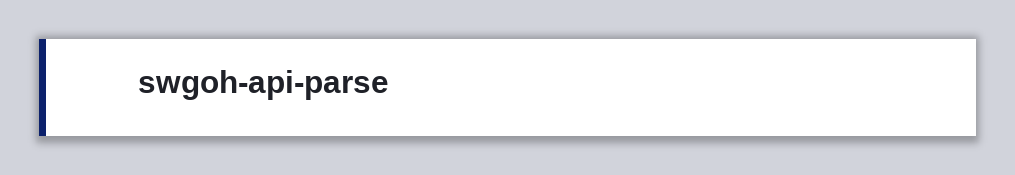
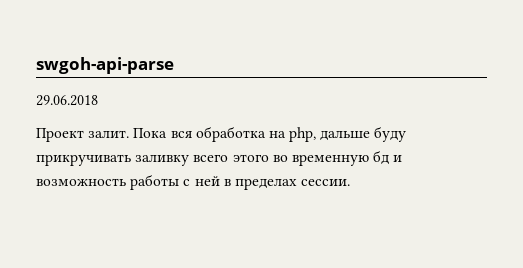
+ 29.06.2018
+ Проект залит. Пока вся обработка на php, дальше буду прикручивать заливку всего этого во временную бд и возможность работы с ней в пределах сессии.

